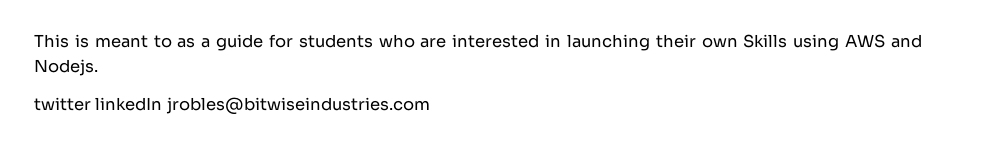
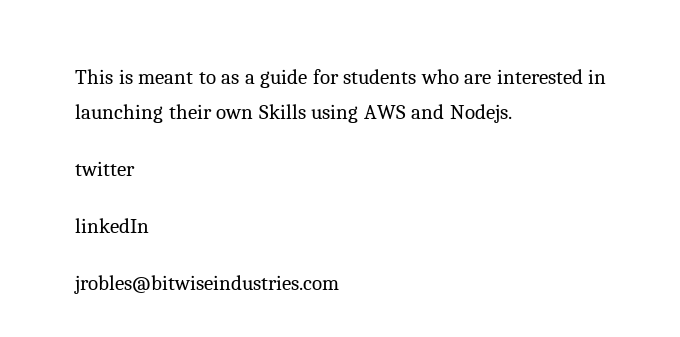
- twitter linkedIn jrobles@bitwiseindustries.com
+ twitter
+ linkedIn
+ jrobles@bitwiseindustries.com

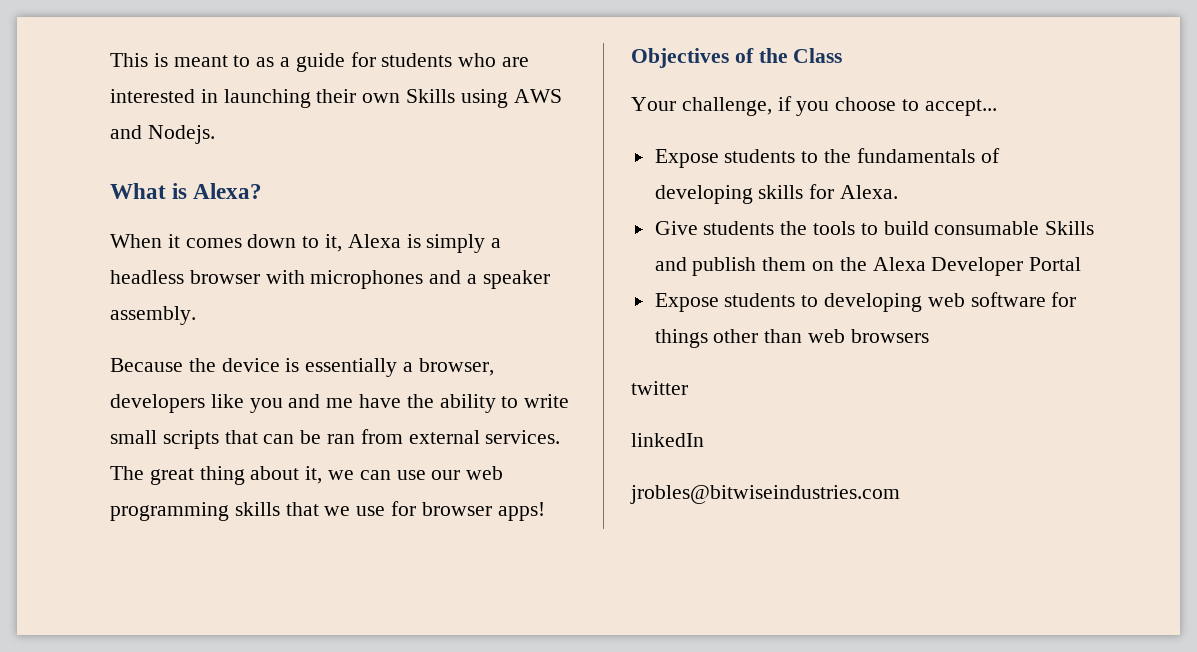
+ What is Alexa?
+ When it comes down to it, Alexa is simply a headless browser with microphones and a speaker assembly.
+ Because the device is essentially a browser, developers like you and me have the ability to write small scripts that can be ran from external services. The great thing about it, we can use our web programming skills that we use for browser apps!
+ Objectives of the Class
+ Your challenge, if you choose to accept...
+ Expose students to the fundamentals of developing skills for Alexa.
+ Give students the tools to build consumable Skills and publish them on the Alexa Developer Portal
+ Expose students to developing web software for things other than web browsers

